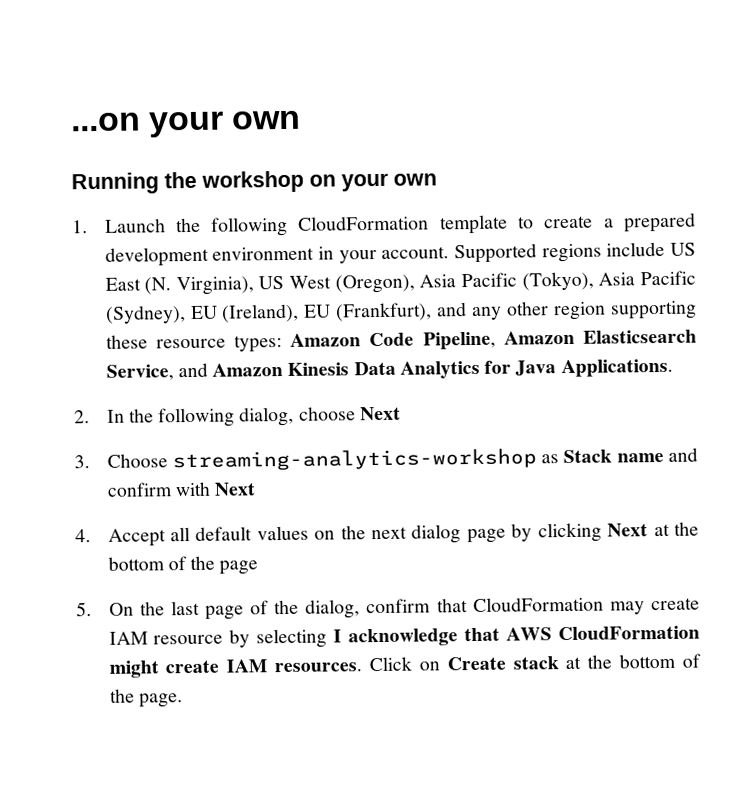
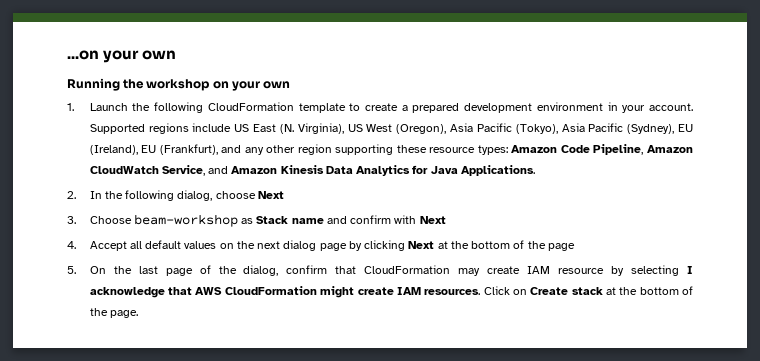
- Supported regions include US East (N. Virginia), US West (Oregon), Asia Pacific (Tokyo), Asia Pacific (Sydney), EU (Ireland), EU (Frankfurt), and any other region supporting these resource types: Amazon Code Pipeline, Amazon Elasticsearch Service, and Amazon Kinesis Data Analytics for Java Applications.
+ Supported regions include US East (N. Virginia), US West (Oregon), Asia Pacific (Tokyo), Asia Pacific (Sydney), EU (Ireland), EU (Frankfurt), and any other region supporting these resource types: Amazon Code Pipeline, Amazon CloudWatch Service, and Amazon Kinesis Data Analytics for Java Applications.
- 3. Choose streaming-analytics-workshop as Stack name and confirm with Next
+ 3. Choose beam-workshop as Stack name and confirm with Next

